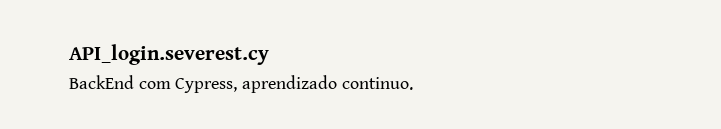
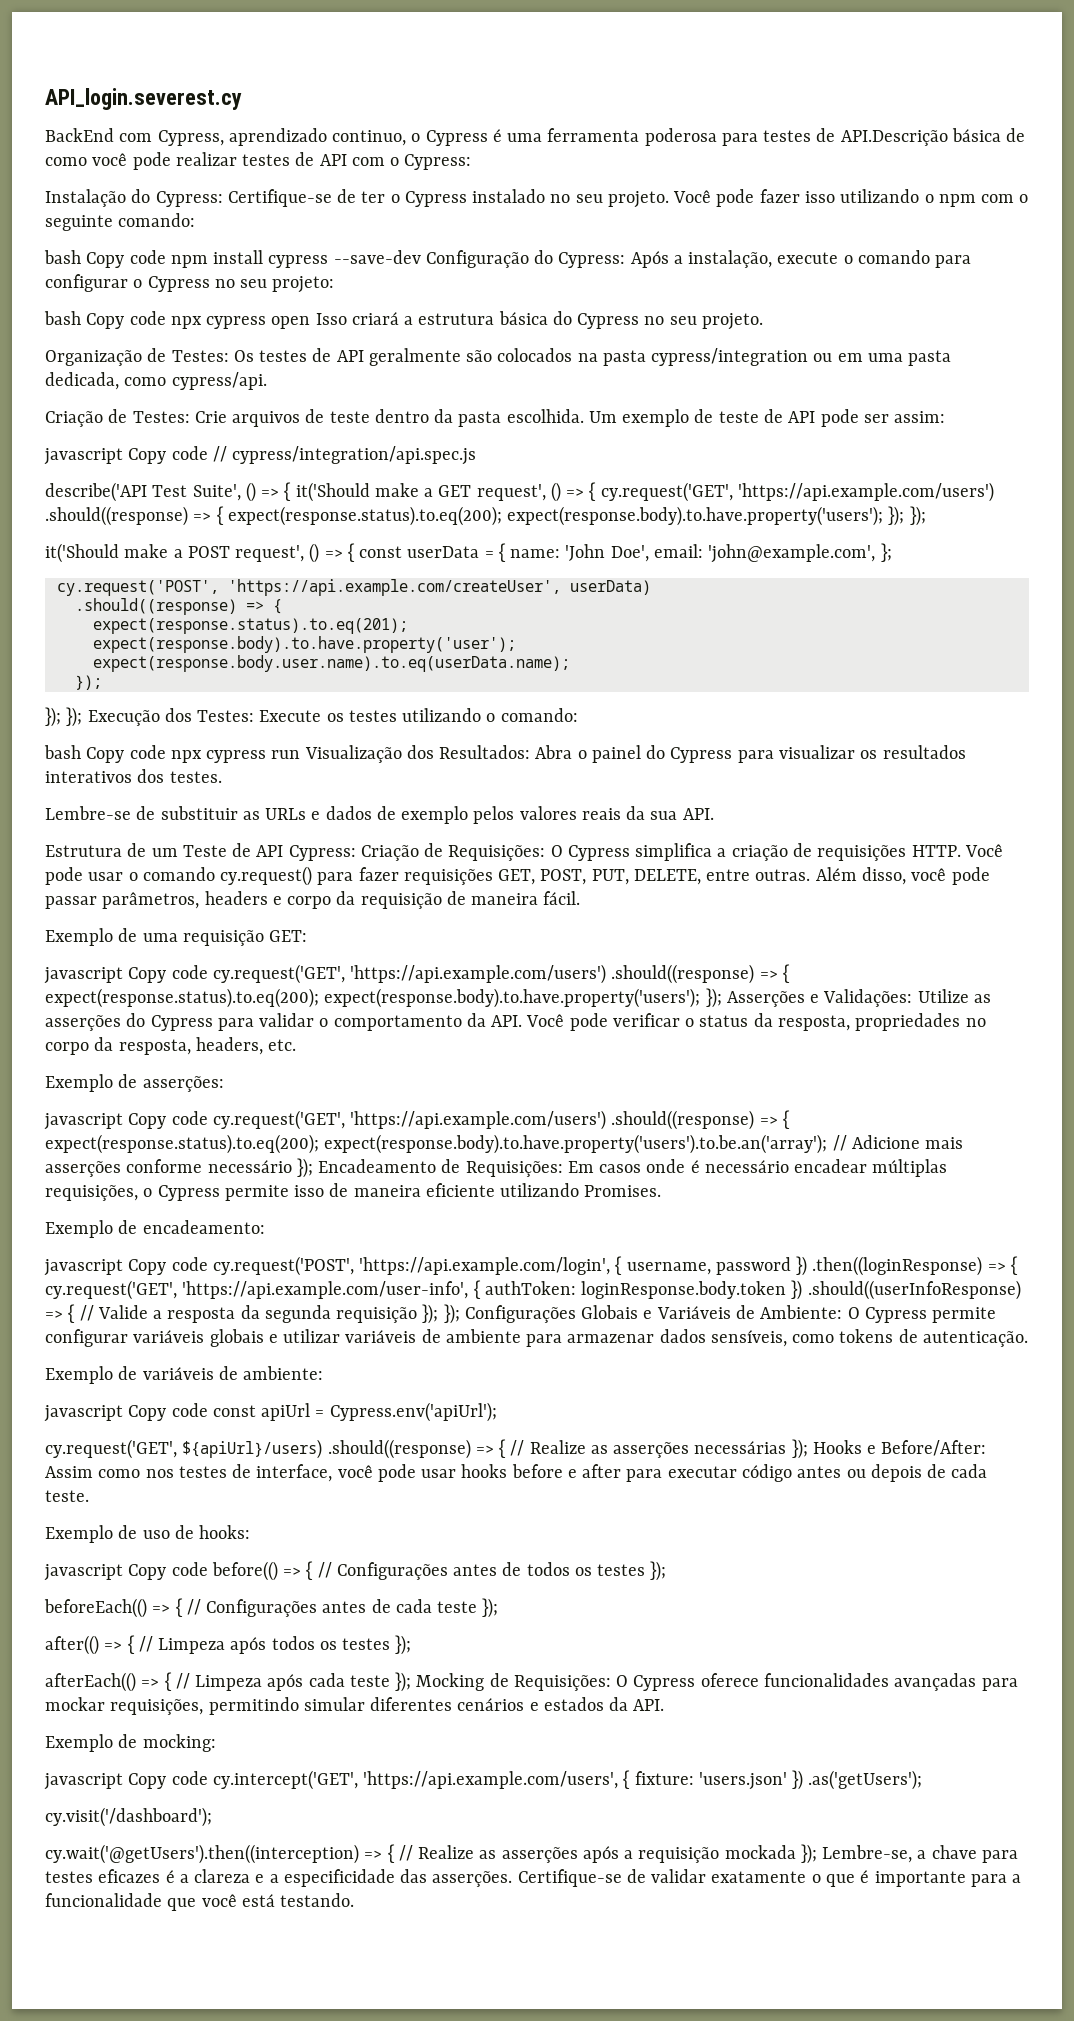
- BackEnd com Cypress, aprendizado continuo.
+ BackEnd com Cypress, aprendizado continuo, o Cypress é uma ferramenta poderosa para testes de API.Descrição básica de como você pode realizar testes de API com o Cypress:
+ Instalação do Cypress: Certifique-se de ter o Cypress instalado no seu projeto. Você pode fazer isso utilizando o npm com o seguinte comando:
+ bash Copy code npm install cypress --save-dev Configuração do Cypress: Após a instalação, execute o comando para configurar o Cypress no seu projeto:
+ bash Copy code npx cypress open Isso criará a estrutura básica do Cypress no seu projeto.
+ Organização de Testes: Os testes de API geralmente são colocados na pasta cypress/integration ou em uma pasta dedicada, como cypress/api.
+ Criação de Testes: Crie arquivos de teste dentro da pasta escolhida. Um exemplo de teste de API pode ser assim:
+ javascript Copy code // cypress/integration/api.spec.js
+ describe('API Test Suite', () => { it('Should make a GET request', () => { cy.request('GET', 'https://api.example.com/users') .should((response) => { expect(response.status).to.eq(200); expect(response.body).to.have.property('users'); }); });
+ it('Should make a POST request', () => { const userData = { name: 'John Doe', email: 'john@example.com', };
+ cy.request('POST', 'https://api.example.com/createUser', userData)
+ .should((response) => {
+ expect(response.status).to.eq(201);
+ expect(response.body).to.have.property('user');
+ expect(response.body.user.name).to.eq(userData.name);
+ });
+ }); }); Execução dos Testes: Execute os testes utilizando o comando:
+ bash Copy code npx cypress run Visualização dos Resultados: Abra o painel do Cypress para visualizar os resultados interativos dos testes.
+ Lembre-se de substituir as URLs e dados de exemplo pelos valores reais da sua API.
+ Estrutura de um Teste de API Cypress: Criação de Requisições: O Cypress simplifica a criação de requisições HTTP. Você pode usar o comando cy.request() para fazer requisições GET, POST, PUT, DELETE, entre outras. Além disso, você pode passar parâmetros, headers e corpo da requisição de maneira fácil.
+ Exemplo de uma requisição GET:
+ javascript Copy code cy.request('GET', 'https://api.example.com/users') .should((response) => { expect(response.status).to.eq(200); expect(response.body).to.have.property('users'); }); Asserções e Validações: Utilize as asserções do Cypress para validar o comportamento da API. Você pode verificar o status da resposta, propriedades no corpo da resposta, headers, etc.
+ Exemplo de asserções:
+ javascript Copy code cy.request('GET', 'https://api.example.com/users') .should((response) => { expect(response.status).to.eq(200); expect(response.body).to.have.property('users').to.be.an('array'); // Adicione mais asserções conforme necessário }); Encadeamento de Requisições: Em casos onde é necessário encadear múltiplas requisições, o Cypress permite isso de maneira eficiente utilizando Promises.
+ Exemplo de encadeamento:
+ javascript Copy code cy.request('POST', 'https://api.example.com/login', { username, password }) .then((loginResponse) => { cy.request('GET', 'https://api.example.com/user-info', { authToken: loginResponse.body.token }) .should((userInfoResponse) => { // Valide a resposta da segunda requisição }); }); Configurações Globais e Variáveis de Ambiente: O Cypress permite configurar variáveis globais e utilizar variáveis de ambiente para armazenar dados sensíveis, como tokens de autenticação.
+ Exemplo de variáveis de ambiente:
+ javascript Copy code const apiUrl = Cypress.env('apiUrl');
+ cy.request('GET', ${apiUrl}/users) .should((response) => { // Realize as asserções necessárias }); Hooks e Before/After: Assim como nos testes de interface, você pode usar hooks before e after para executar código antes ou depois de cada teste.
+ Exemplo de uso de hooks:
+ javascript Copy code before(() => { // Configurações antes de todos os testes });
+ beforeEach(() => { // Configurações antes de cada teste });
+ after(() => { // Limpeza após todos os testes });
+ afterEach(() => { // Limpeza após cada teste }); Mocking de Requisições: O Cypress oferece funcionalidades avançadas para mockar requisições, permitindo simular diferentes cenários e estados da API.
+ Exemplo de mocking:
+ javascript Copy code cy.intercept('GET', 'https://api.example.com/users', { fixture: 'users.json' }) .as('getUsers');
+ cy.visit('/dashboard');
+ cy.wait('@getUsers').then((interception) => { // Realize as asserções após a requisição mockada }); Lembre-se, a chave para testes eficazes é a clareza e a especificidade das asserções. Certifique-se de validar exatamente o que é importante para a funcionalidade que você está testando.

